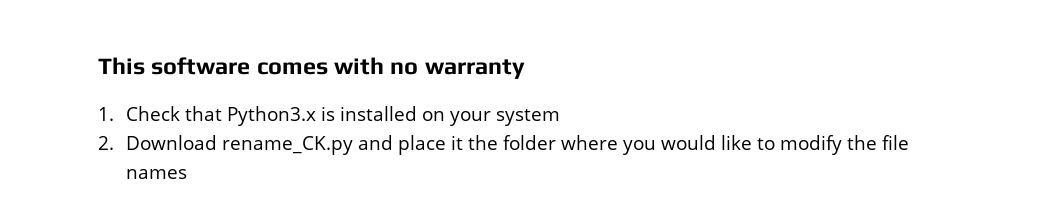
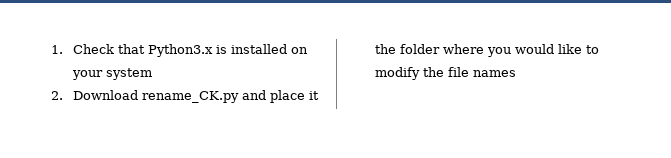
- This software comes with no warranty

